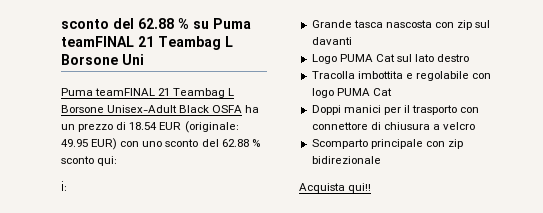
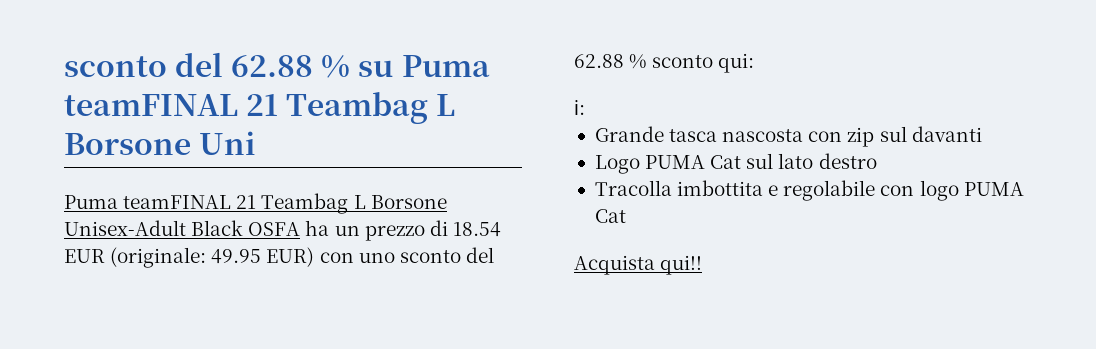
- Doppi manici per il trasporto con connettore di chiusura a velcro
- Scomparto principale con zip bidirezionale

